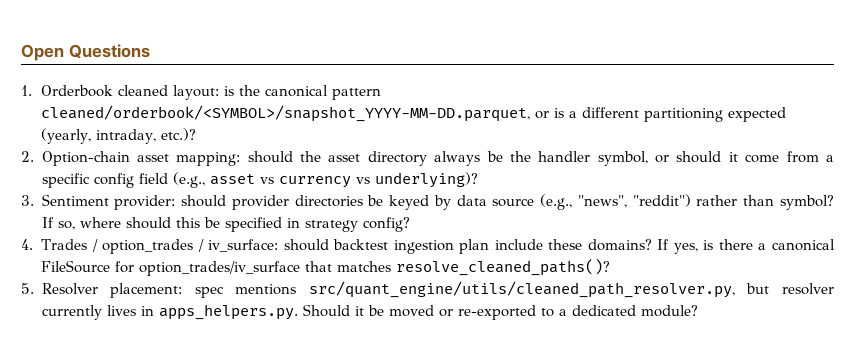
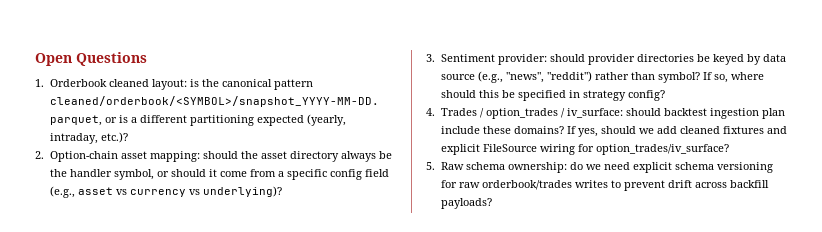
- If yes, is there a canonical FileSource for option_trades/iv_surface that matches resolve_cleaned_paths()?
- 5. Resolver placement: spec mentions src/quant_engine/utils/cleaned_path_resolver.py, but resolver currently lives in apps_helpers.py. Should it be moved or re-exported to a dedicated module?
+ If yes, should we add cleaned fixtures and explicit FileSource wiring for option_trades/iv_surface?
+ 5. Raw schema ownership: do we need explicit schema versioning for raw orderbook/trades writes to prevent drift across backfill payloads?

